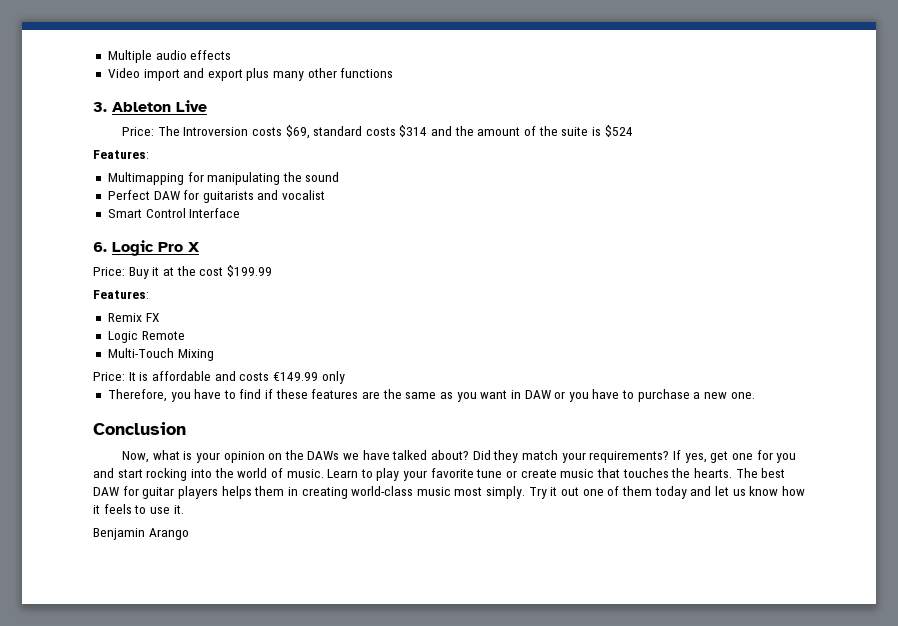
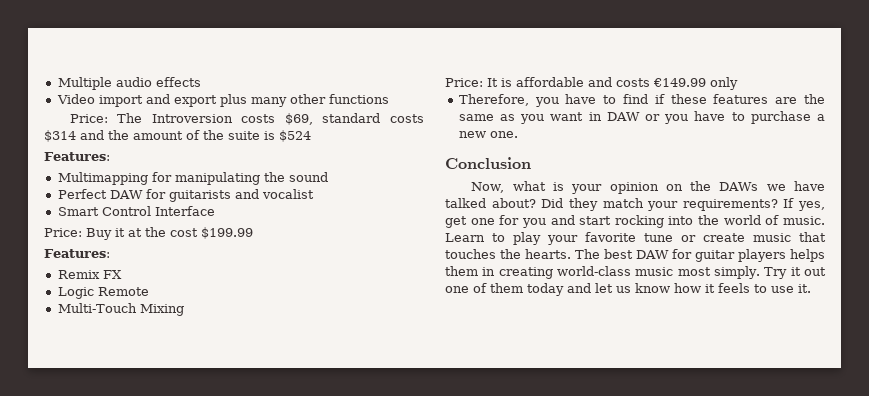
- 3. Ableton Live
- 6. Logic Pro X
- Benjamin Arango

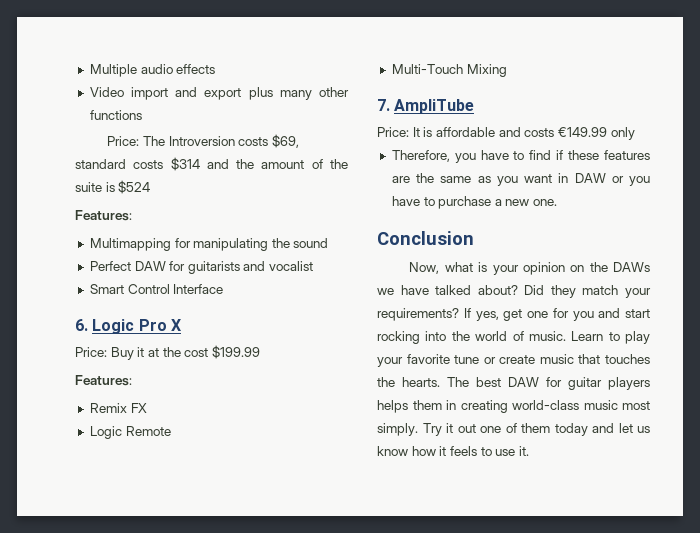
+ 6. Logic Pro X
+ 7. AmpliTube

